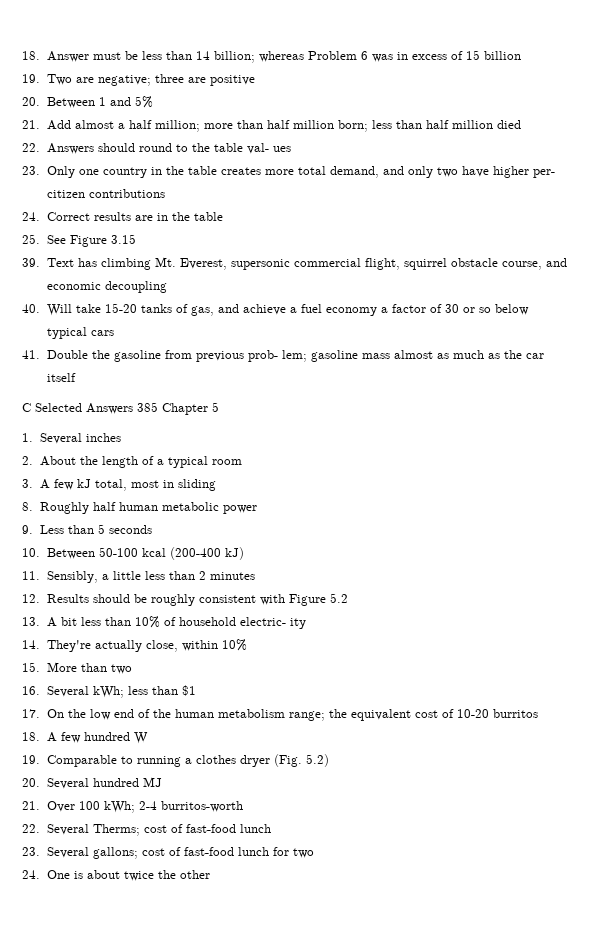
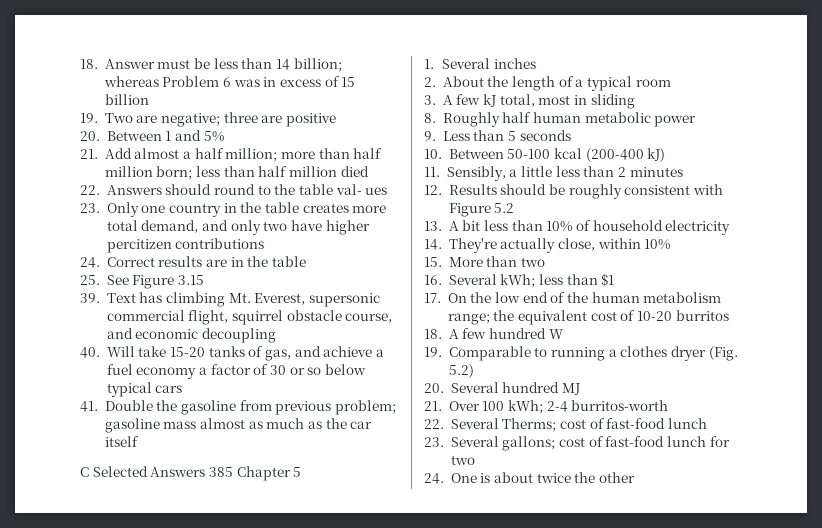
- 23. Only one country in the table creates more total demand, and only two have higher per- citizen contributions
+ 23. Only one country in the table creates more total demand, and only two have higher percitizen contributions
- 41. Double the gasoline from previous prob- lem; gasoline mass almost as much as the car itself
+ 41. Double the gasoline from previous problem; gasoline mass almost as much as the car itself
- 13. A bit less than 10% of household electric- ity
+ 13. A bit less than 10% of household electricity

